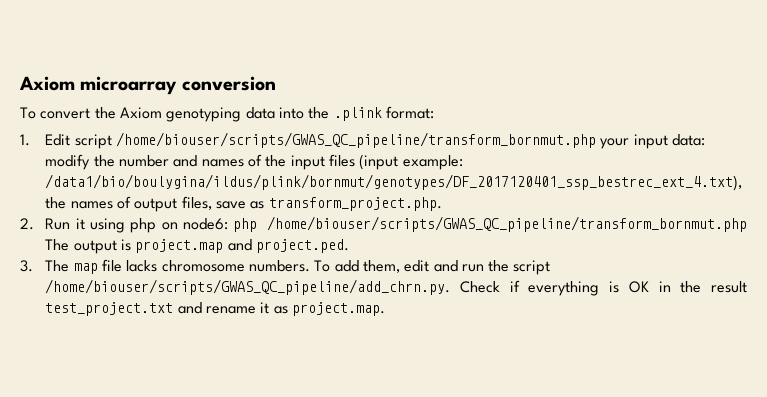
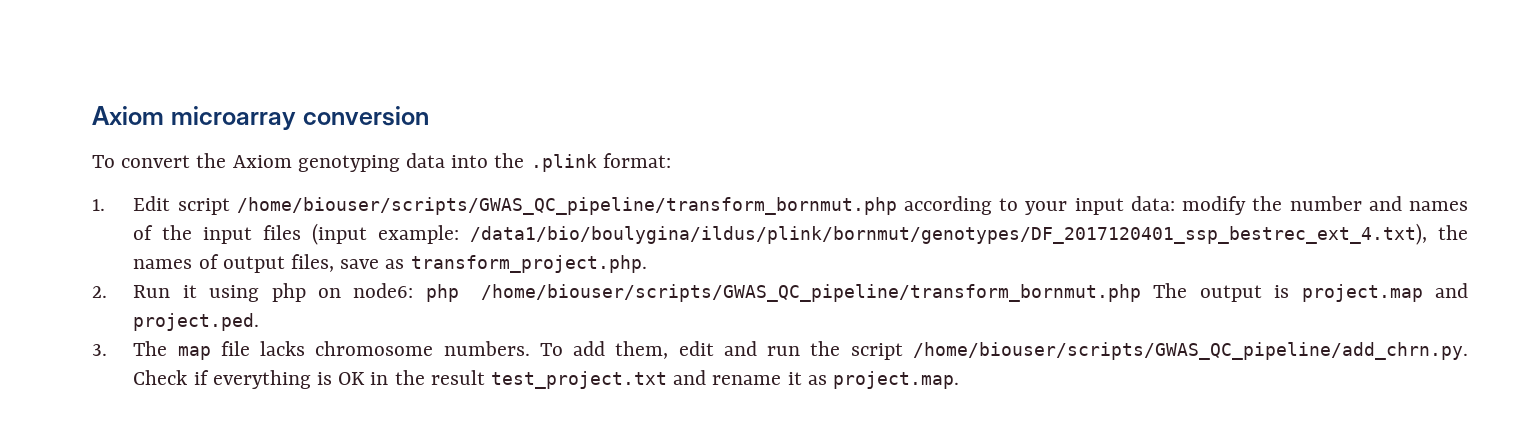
- 1. Edit script /home/biouser/scripts/GWAS_QC_pipeline/transform_bornmut.php your input data: modify the number and names of the input files (input example: /data1/bio/boulygina/ildus/plink/bornmut/genotypes/DF_2017120401_ssp_bestrec_ext_4.txt), the names of output files, save as transform_project.php.
+ 1. Edit script /home/biouser/scripts/GWAS_QC_pipeline/transform_bornmut.php according to your input data: modify the number and names of the input files (input example: /data1/bio/boulygina/ildus/plink/bornmut/genotypes/DF_2017120401_ssp_bestrec_ext_4.txt), the names of output files, save as transform_project.php.

